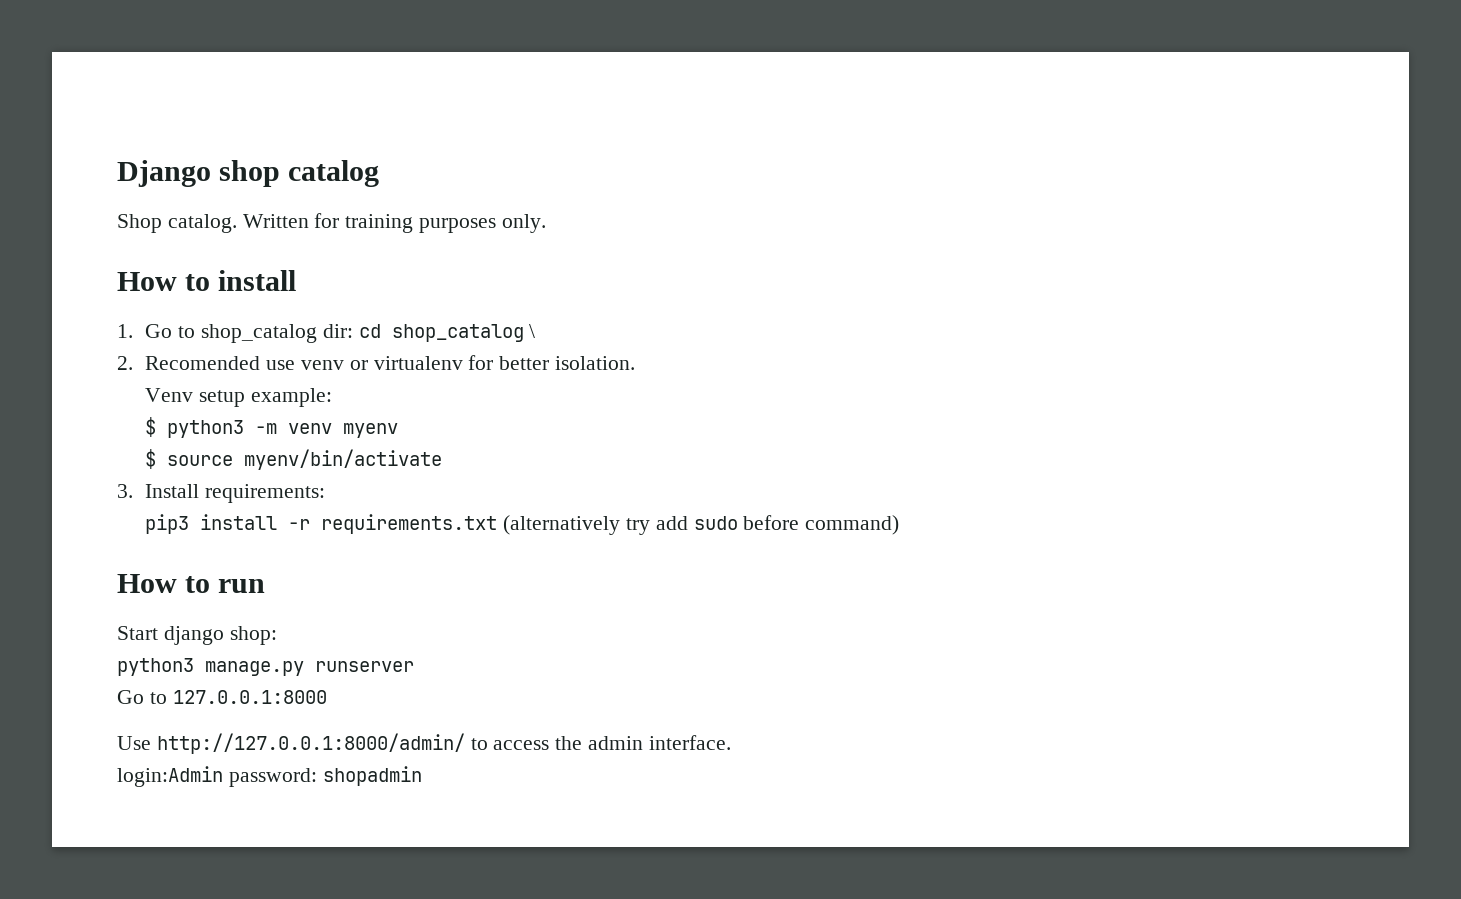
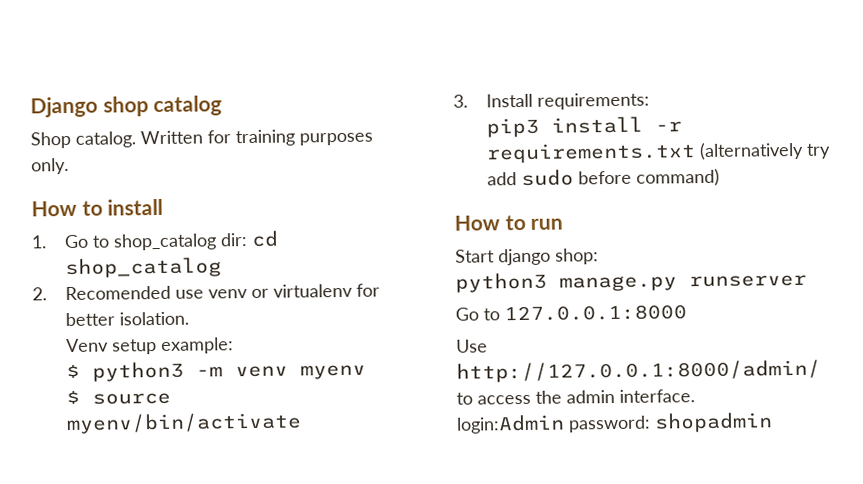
- 1. Go to shop_catalog dir: cd shop_catalog \
+ 1. Go to shop_catalog dir: cd shop_catalog

